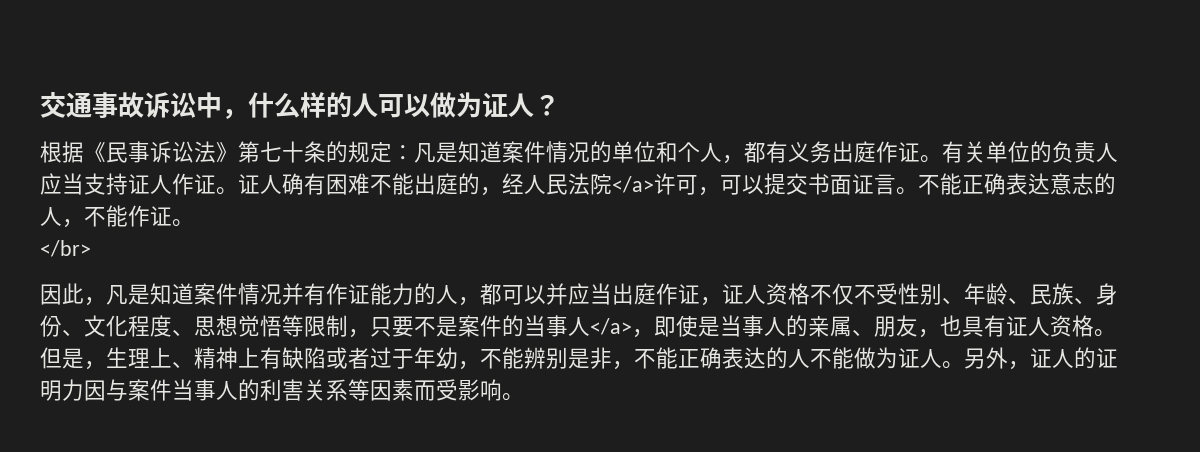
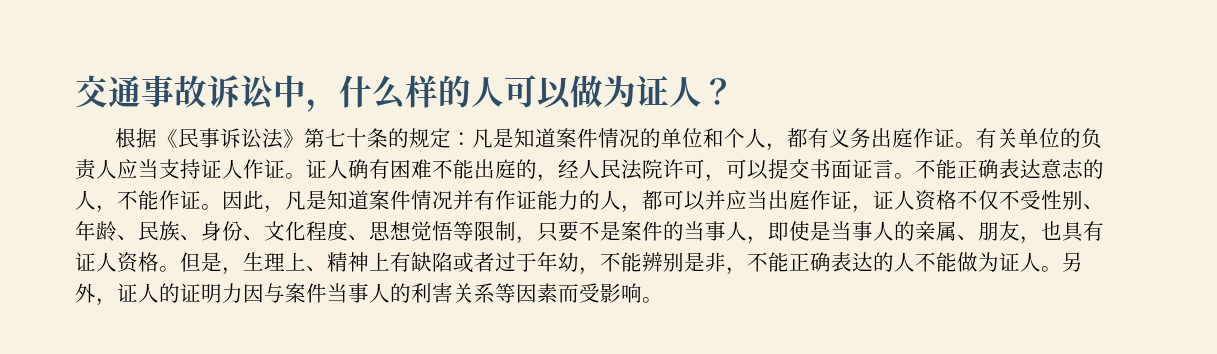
- 证人确有困难不能出庭的，经人民法院</a>许可，可以提交书面证言。
+ 证人确有困难不能出庭的，经人民法院许可，可以提交书面证言。
- 不能正确表达意志的人，不能作证。
- </br>
- 因此，凡是知道案件情况并有作证能力的人，都可以并应当出庭作证，证人资格不仅不受性别、年龄、民族、身份、文化程度、思想觉悟等限制，只要不是案件的当事人</a>，即使是当事人的亲属、朋友，也具有证人资格。
+ 不能正确表达意志的人，不能作证。因此，凡是知道案件情况并有作证能力的人，都可以并应当出庭作证，证人资格不仅不受性别、年龄、民族、身份、文化程度、思想觉悟等限制，只要不是案件的当事人，即使是当事人的亲属、朋友，也具有证人资格。

